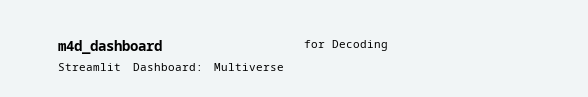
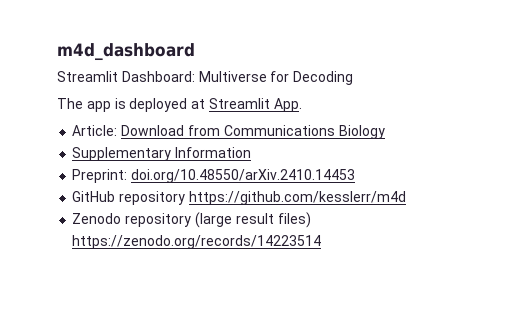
+ The app is deployed at Streamlit App.
+ Article: Download from Communications Biology
+ Supplementary Information
+ Preprint: doi.org/10.48550/arXiv.2410.14453
+ GitHub repository https://github.com/kesslerr/m4d
+ Zenodo repository (large result files) https://zenodo.org/records/14223514

